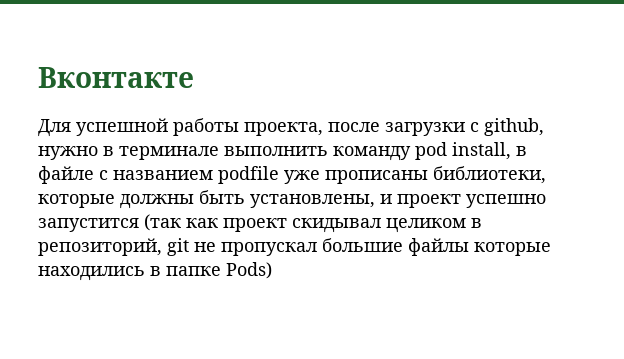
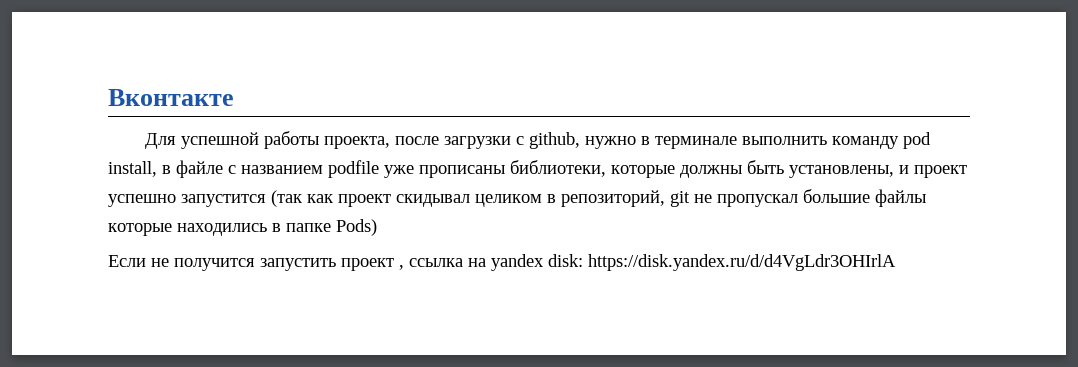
+ Если не получится запустить проект , ссылка на yandex disk: https://disk.yandex.ru/d/d4VgLdr3OHIrlA

